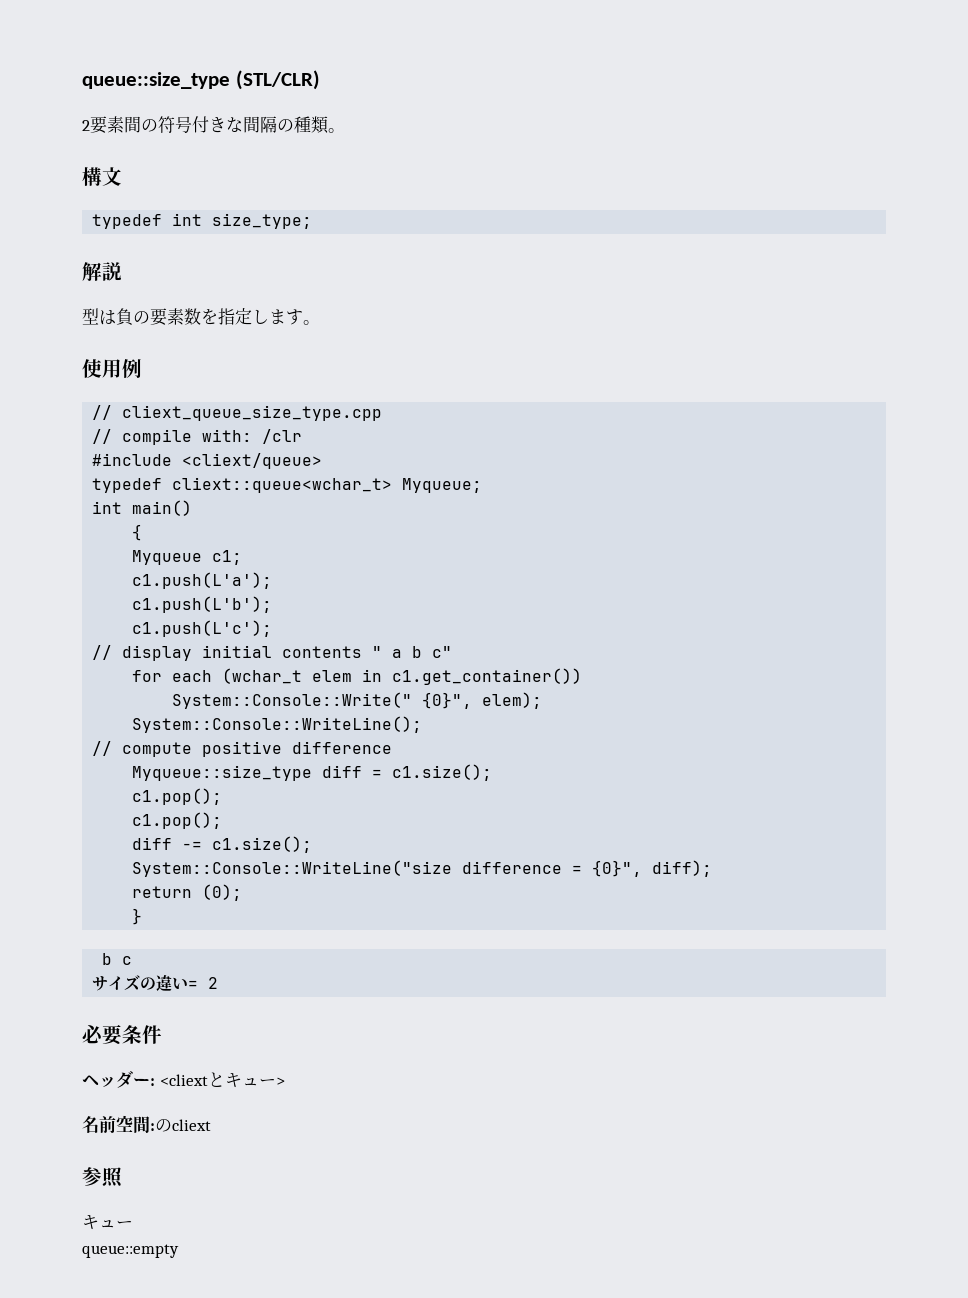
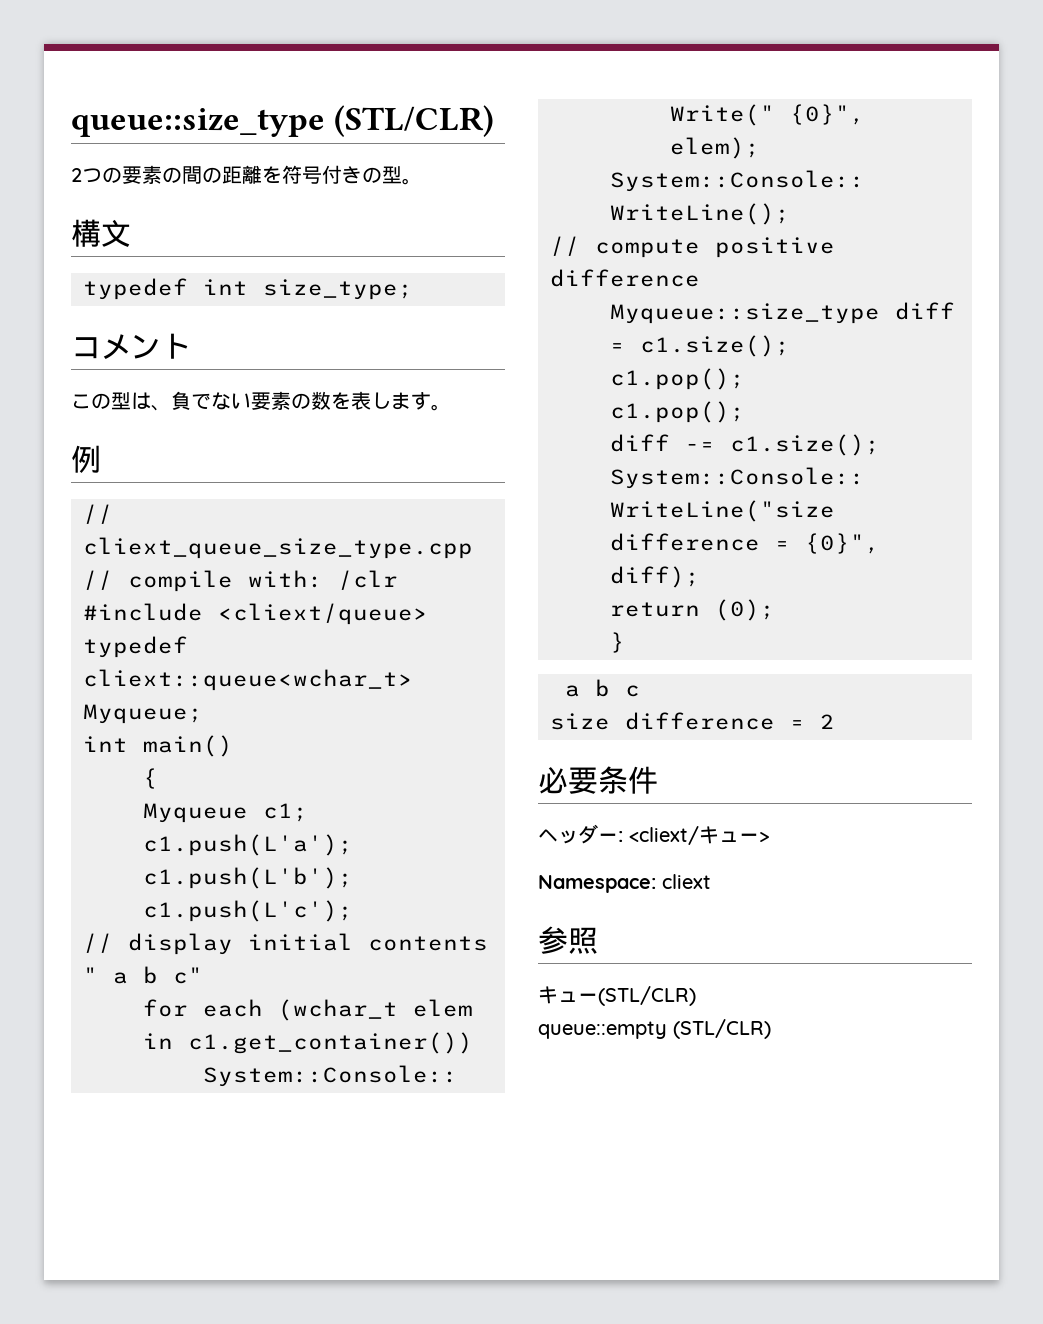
- 2要素間の符号付きな間隔の種類。
+ 2つの要素の間の距離を符号付きの型。
- 解説
- 型は負の要素数を指定します。
+ コメント
+ この型は、負でない要素の数を表します。
- 使用例
+ 例
- b c
+ a b c
- サイズの違い= 2
+ size difference = 2
- ヘッダー: <cliextとキュー>
+ ヘッダー: <cliext/キュー>
- 名前空間:のcliext
+ Namespace: cliext
  参照
- キュー
+ キュー(STL/CLR)
- queue::empty
+ queue::empty (STL/CLR)

